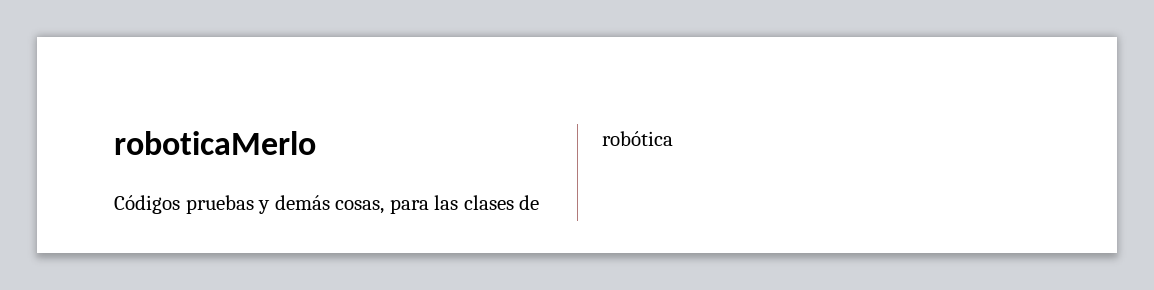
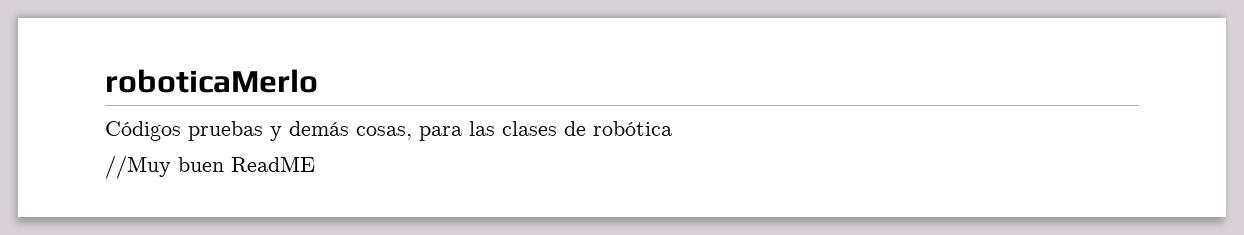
+ //Muy buen ReadME

